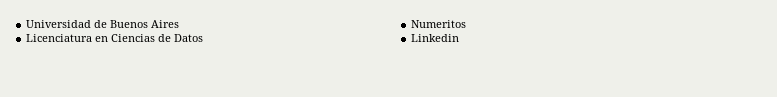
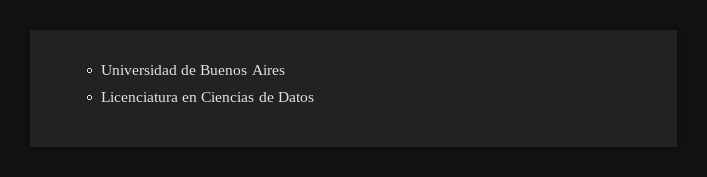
- Numeritos
- Linkedin

